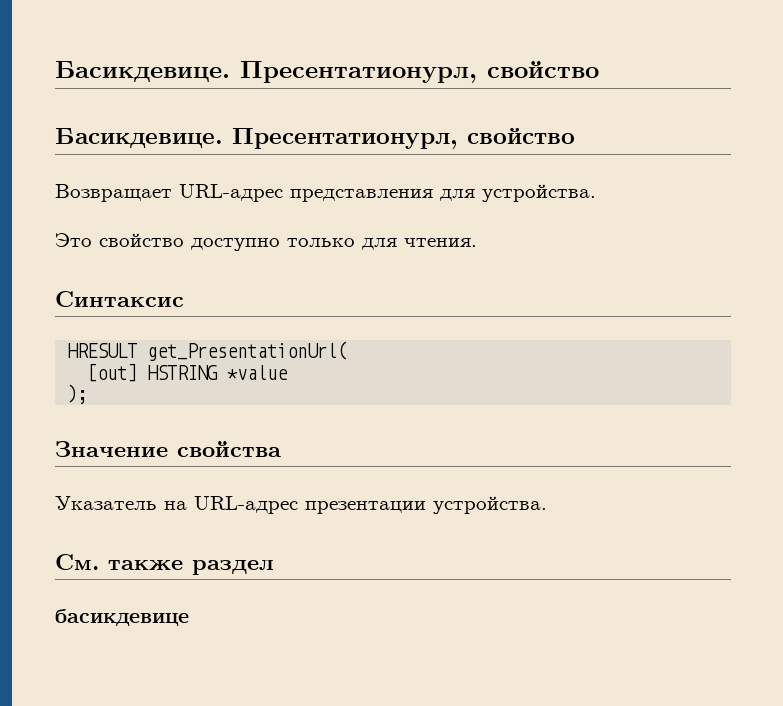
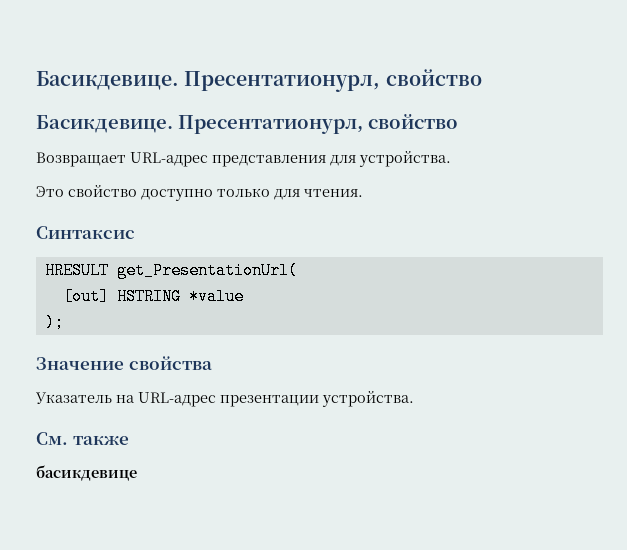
- См. также раздел
+ См. также

